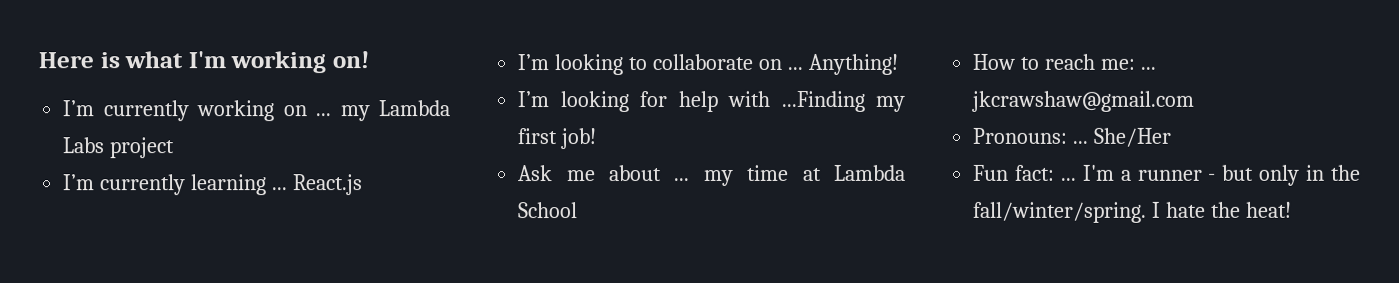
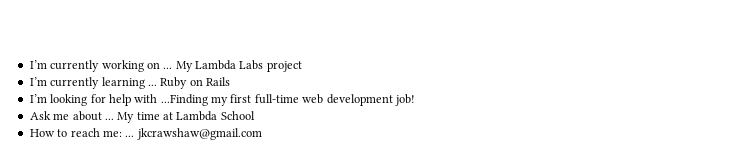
- Here is what I'm working on!
- I’m currently working on ... my Lambda Labs project
+ I’m currently working on ... My Lambda Labs project
- React.js
- I’m looking to collaborate on ... Anything!
+ Ruby on Rails
- I’m looking for help with ...Finding my first job!
+ I’m looking for help with ...Finding my first full-time web development job!
- Ask me about ... my time at Lambda School
+ Ask me about ... My time at Lambda School
- Pronouns: ... She/Her
- Fun fact: ... I'm a runner - but only in the fall/winter/spring. I hate the heat!

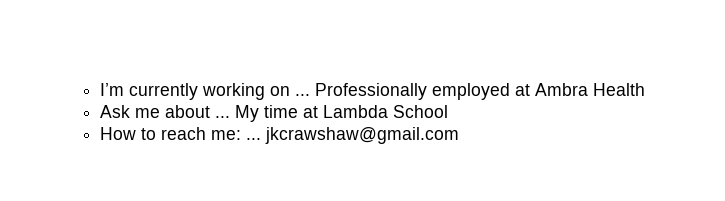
- My Lambda Labs project
- I’m currently learning ... Ruby on Rails
- I’m looking for help with ...Finding my first full-time web development job!
+ Professionally employed at Ambra Health

